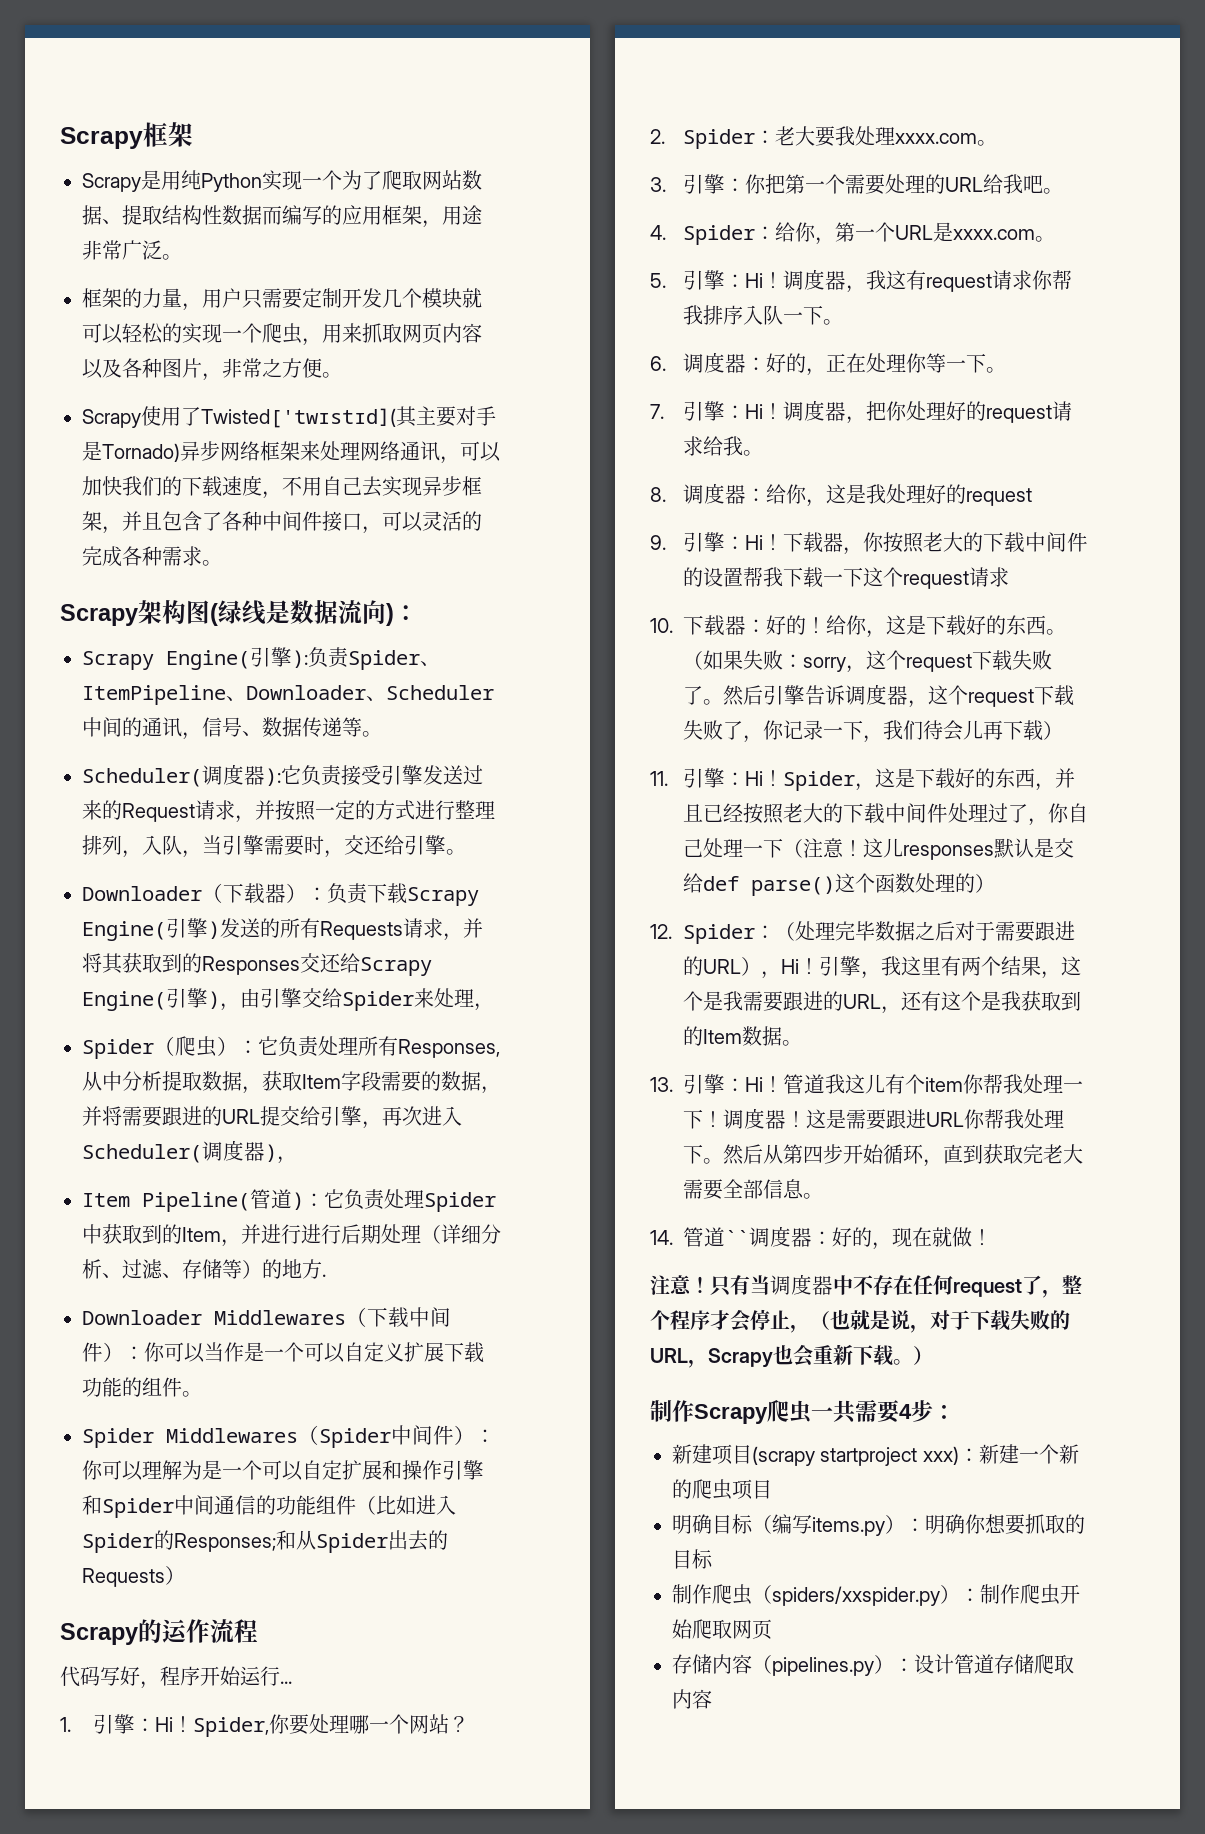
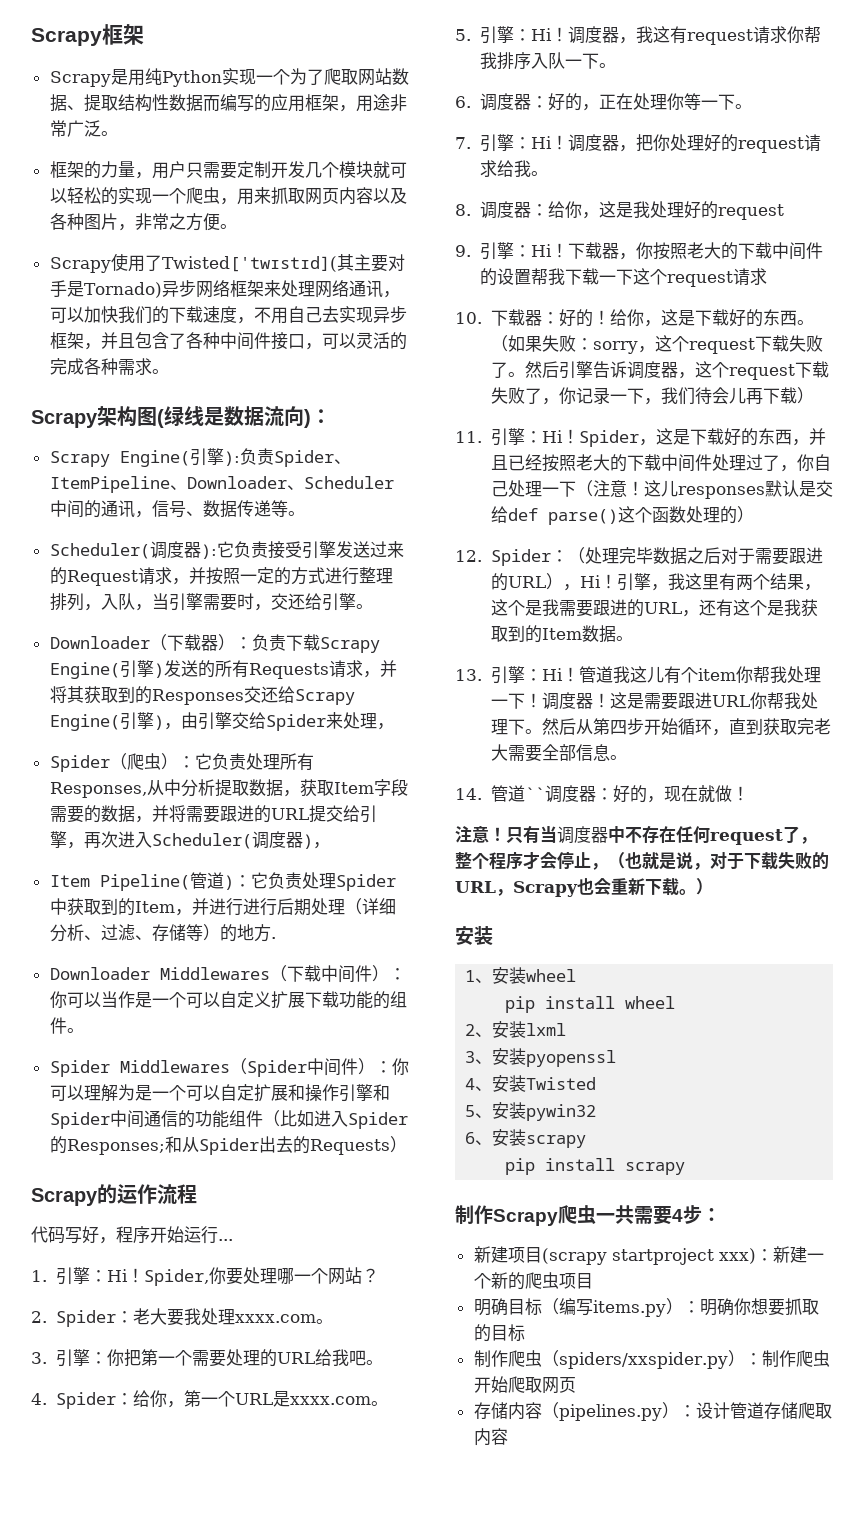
  只有当调度器中不存在任何request了，整个程序才会停止，（也就是说，对于下载失败的URL，Scrapy也会重新下载。）
+ 安装
+ 1、安装wheel
+ pip install wheel
+ 2、安装lxml
+ 3、安装pyopenssl
+ 4、安装Twisted
+ 5、安装pywin32
+ 6、安装scrapy
+ pip install scrapy

